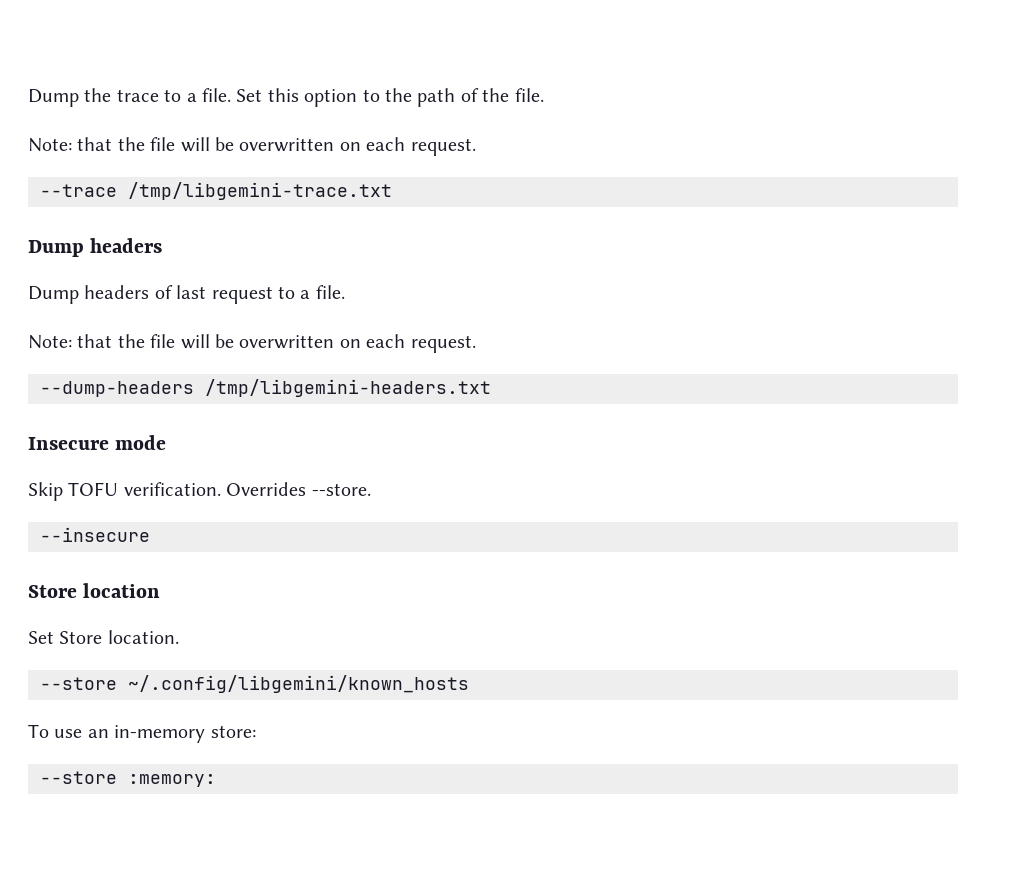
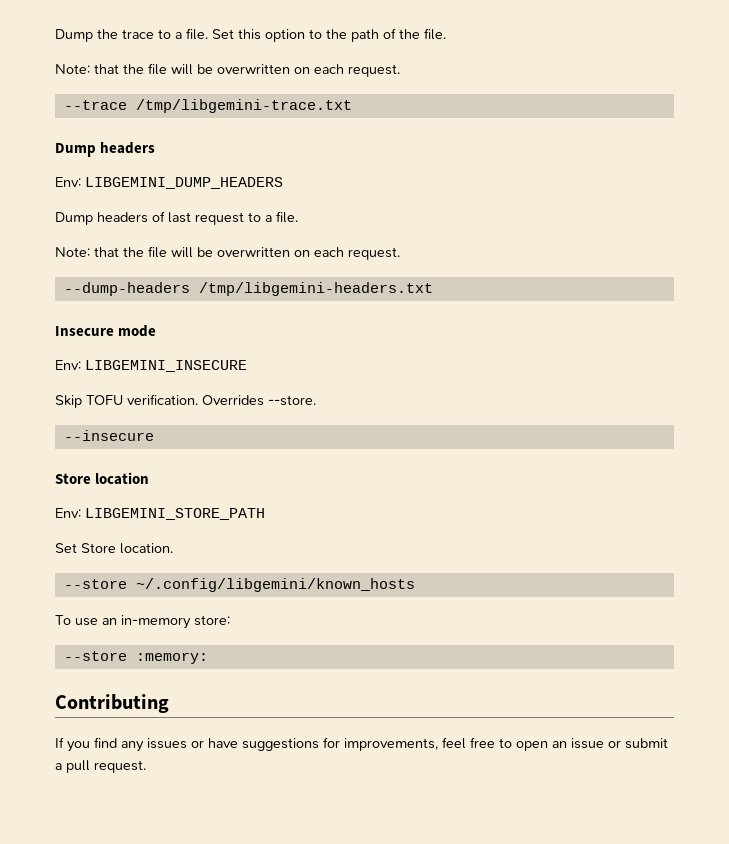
+ Env: LIBGEMINI_DUMP_HEADERS
+ Env: LIBGEMINI_INSECURE
+ Env: LIBGEMINI_STORE_PATH
+ Contributing
+ If you find any issues or have suggestions for improvements, feel free to open an issue or submit a pull request.

